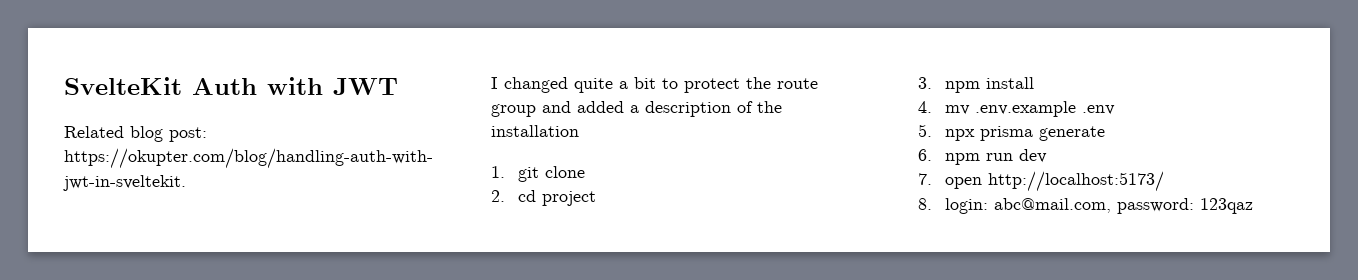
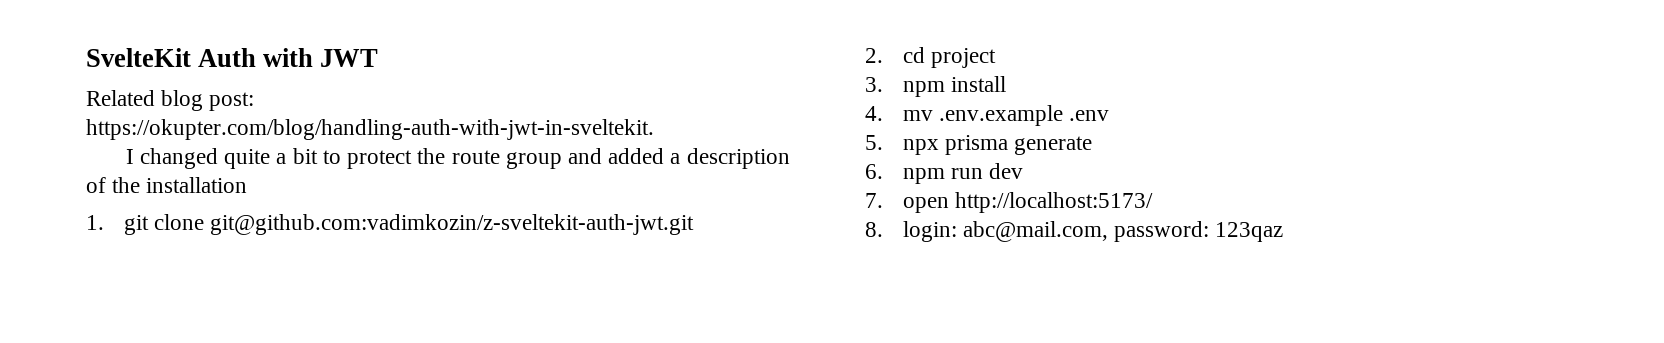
- 1. git clone
+ 1. git clone git@github.com:vadimkozin/z-sveltekit-auth-jwt.git

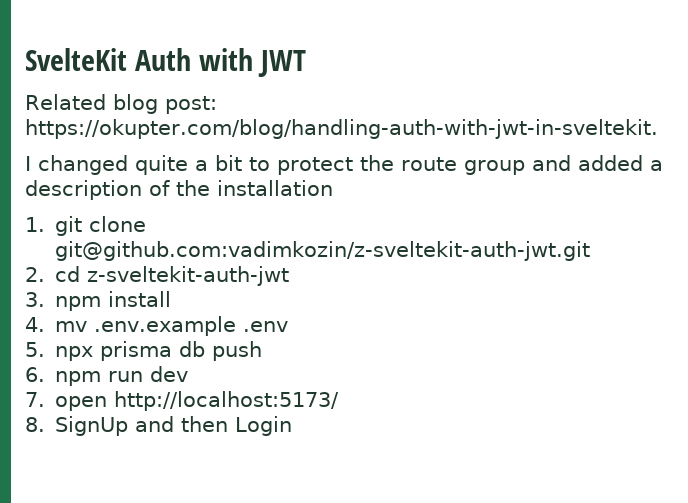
- 2. cd project
+ 2. cd z-sveltekit-auth-jwt
- 5. npx prisma generate
+ 5. npx prisma db push
- 8. login: abc@mail.com, password: 123qaz
+ 8. SignUp and then Login

